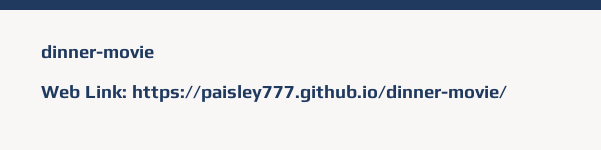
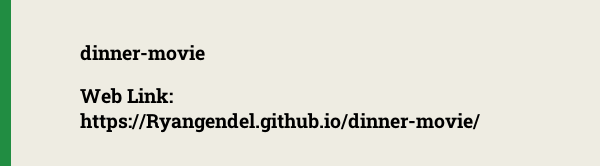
- Web Link: https://paisley777.github.io/dinner-movie/
+ Web Link: https://Ryangendel.github.io/dinner-movie/

